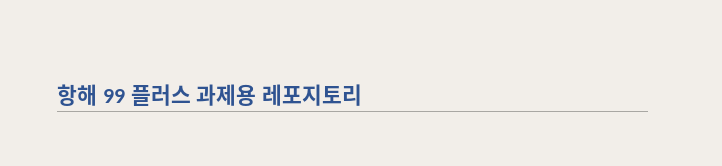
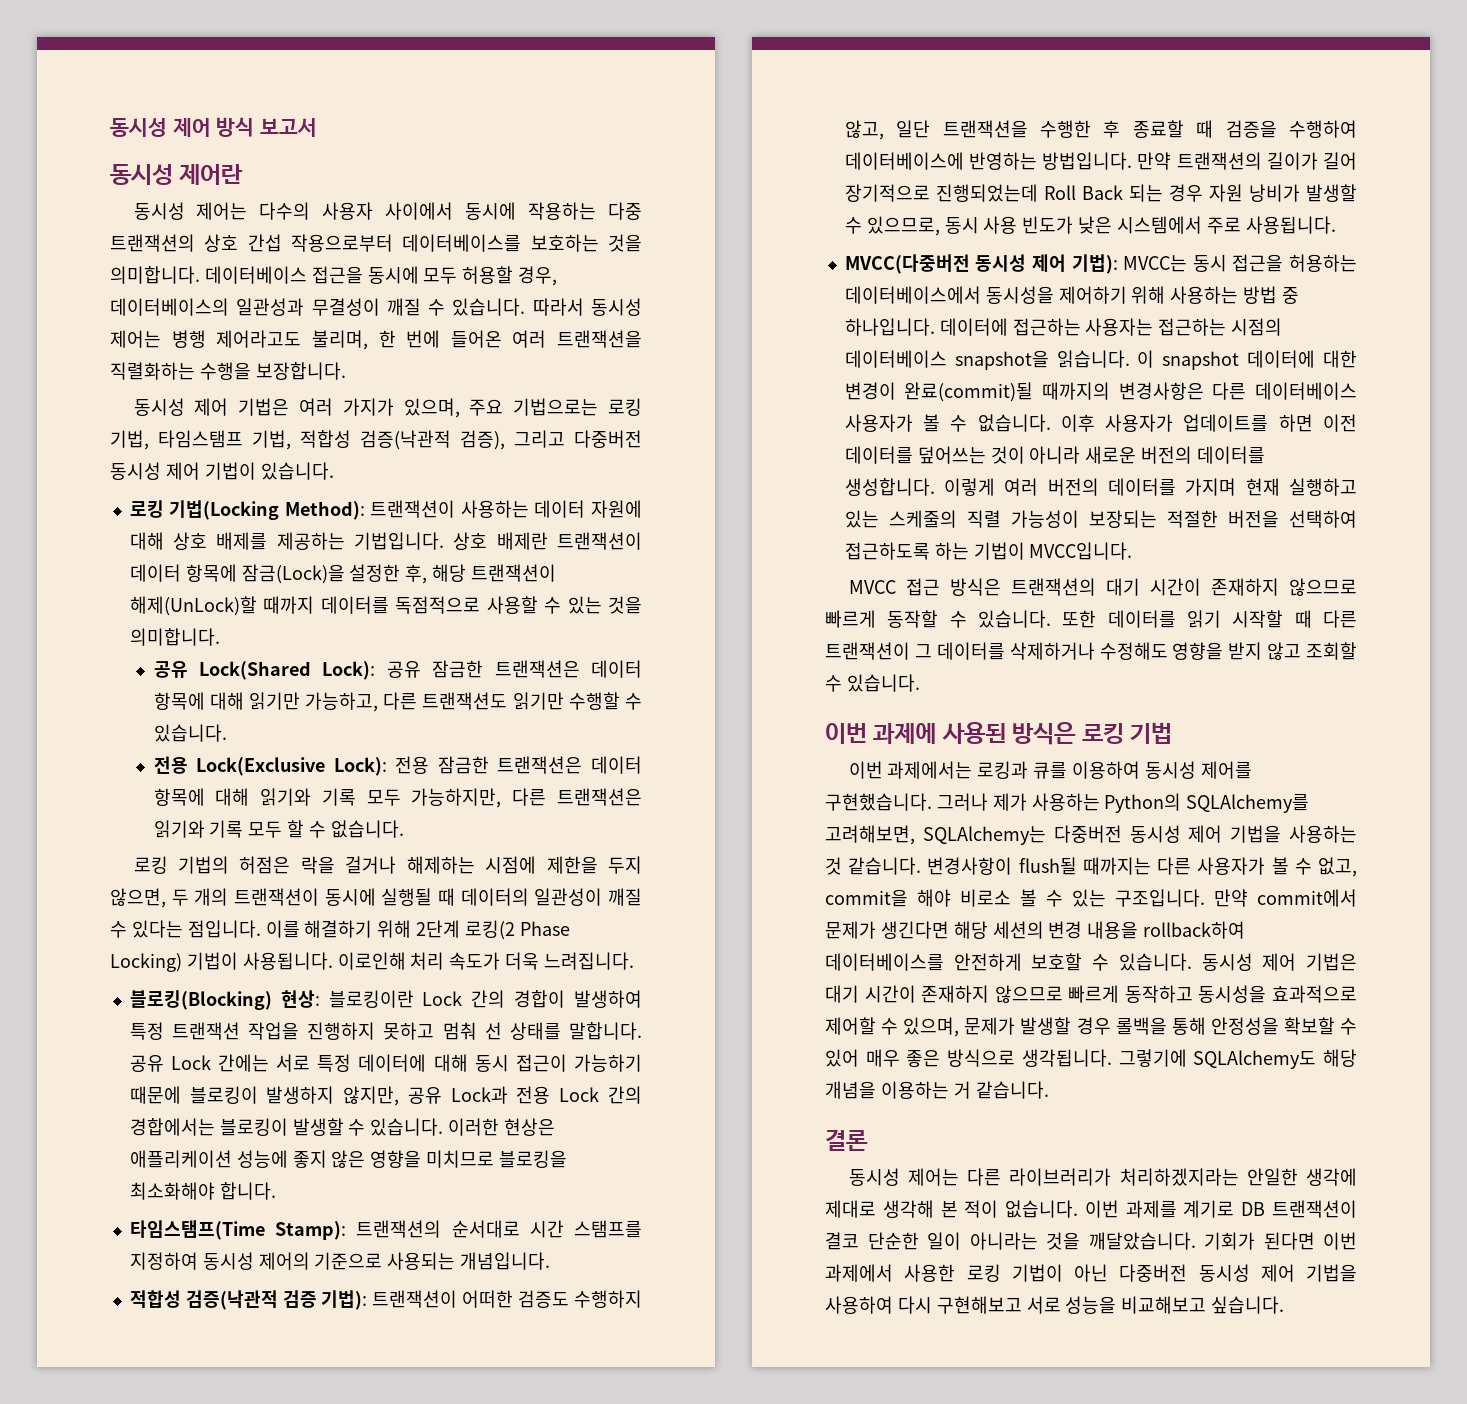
- 항해 99 플러스 과제용 레포지토리
+ 동시성 제어 방식 보고서
+ 동시성 제어란
+ 동시성 제어는 다수의 사용자 사이에서 동시에 작용하는 다중 트랜잭션의 상호 간섭 작용으로부터 데이터베이스를 보호하는 것을 의미합니다. 데이터베이스 접근을 동시에 모두 허용할 경우, 데이터베이스의 일관성과 무결성이 깨질 수 있습니다. 따라서 동시성 제어는 병행 제어라고도 불리며, 한 번에 들어온 여러 트랜잭션을 직렬화하는 수행을 보장합니다.
+ 동시성 제어 기법은 여러 가지가 있으며, 주요 기법으로는 로킹 기법, 타임스탬프 기법, 적합성 검증(낙관적 검증), 그리고 다중버전 동시성 제어 기법이 있습니다.
+ 로킹 기법(Locking Method): 트랜잭션이 사용하는 데이터 자원에 대해 상호 배제를 제공하는 기법입니다. 상호 배제란 트랜잭션이 데이터 항목에 잠금(Lock)을 설정한 후, 해당 트랜잭션이 해제(UnLock)할 때까지 데이터를 독점적으로 사용할 수 있는 것을 의미합니다.
+ 공유 Lock(Shared Lock): 공유 잠금한 트랜잭션은 데이터 항목에 대해 읽기만 가능하고, 다른 트랜잭션도 읽기만 수행할 수 있습니다.
+ 전용 Lock(Exclusive Lock): 전용 잠금한 트랜잭션은 데이터 항목에 대해 읽기와 기록 모두 가능하지만, 다른 트랜잭션은 읽기와 기록 모두 할 수 없습니다.
+ 로킹 기법의 허점은 락을 걸거나 해제하는 시점에 제한을 두지 않으면, 두 개의 트랜잭션이 동시에 실행될 때 데이터의 일관성이 깨질 수 있다는 점입니다. 이를 해결하기 위해 2단계 로킹(2 Phase Locking) 기법이 사용됩니다. 이로인해 처리 속도가 더욱 느려집니다.
+ 블로킹(Blocking) 현상: 블로킹이란 Lock 간의 경합이 발생하여 특정 트랜잭션 작업을 진행하지 못하고 멈춰 선 상태를 말합니다. 공유 Lock 간에는 서로 특정 데이터에 대해 동시 접근이 가능하기 때문에 블로킹이 발생하지 않지만, 공유 Lock과 전용 Lock 간의 경합에서는 블로킹이 발생할 수 있습니다. 이러한 현상은 애플리케이션 성능에 좋지 않은 영향을 미치므로 블로킹을 최소화해야 합니다.
+ 타임스탬프(Time Stamp): 트랜잭션의 순서대로 시간 스탬프를 지정하여 동시성 제어의 기준으로 사용되는 개념입니다.
+ 적합성 검증(낙관적 검증 기법): 트랜잭션이 어떠한 검증도 수행하지 않고, 일단 트랜잭션을 수행한 후 종료할 때 검증을 수행하여 데이터베이스에 반영하는 방법입니다. 만약 트랜잭션의 길이가 길어 장기적으로 진행되었는데 Roll Back 되는 경우 자원 낭비가 발생할 수 있으므로, 동시 사용 빈도가 낮은 시스템에서 주로 사용됩니다.
+ MVCC(다중버전 동시성 제어 기법): MVCC는 동시 접근을 허용하는 데이터베이스에서 동시성을 제어하기 위해 사용하는 방법 중 하나입니다. 데이터에 접근하는 사용자는 접근하는 시점의 데이터베이스 snapshot을 읽습니다. 이 snapshot 데이터에 대한 변경이 완료(commit)될 때까지의 변경사항은 다른 데이터베이스 사용자가 볼 수 없습니다. 이후 사용자가 업데이트를 하면 이전 데이터를 덮어쓰는 것이 아니라 새로운 버전의 데이터를 생성합니다. 이렇게 여러 버전의 데이터를 가지며 현재 실행하고 있는 스케줄의 직렬 가능성이 보장되는 적절한 버전을 선택하여 접근하도록 하는 기법이 MVCC입니다.
+ MVCC 접근 방식은 트랜잭션의 대기 시간이 존재하지 않으므로 빠르게 동작할 수 있습니다. 또한 데이터를 읽기 시작할 때 다른 트랜잭션이 그 데이터를 삭제하거나 수정해도 영향을 받지 않고 조회할 수 있습니다.
+ 이번 과제에 사용된 방식은 로킹 기법
+ 이번 과제에서는 로킹과 큐를 이용하여 동시성 제어를 구현했습니다. 그러나 제가 사용하는 Python의 SQLAlchemy를 고려해보면, SQLAlchemy는 다중버전 동시성 제어 기법을 사용하는 것 같습니다. 변경사항이 flush될 때까지는 다른 사용자가 볼 수 없고, commit을 해야 비로소 볼 수 있는 구조입니다. 만약 commit에서 문제가 생긴다면 해당 세션의 변경 내용을 rollback하여 데이터베이스를 안전하게 보호할 수 있습니다. 동시성 제어 기법은 대기 시간이 존재하지 않으므로 빠르게 동작하고 동시성을 효과적으로 제어할 수 있으며, 문제가 발생할 경우 롤백을 통해 안정성을 확보할 수 있어 매우 좋은 방식으로 생각됩니다. 그렇기에 SQLAlchemy도 해당 개념을 이용하는 거 같습니다.
+ 결론
+ 동시성 제어는 다른 라이브러리가 처리하겠지라는 안일한 생각에 제대로 생각해 본 적이 없습니다. 이번 과제를 계기로 DB 트랜잭션이 결코 단순한 일이 아니라는 것을 깨달았습니다. 기회가 된다면 이번 과제에서 사용한 로킹 기법이 아닌 다중버전 동시성 제어 기법을 사용하여 다시 구현해보고 서로 성능을 비교해보고 싶습니다.

